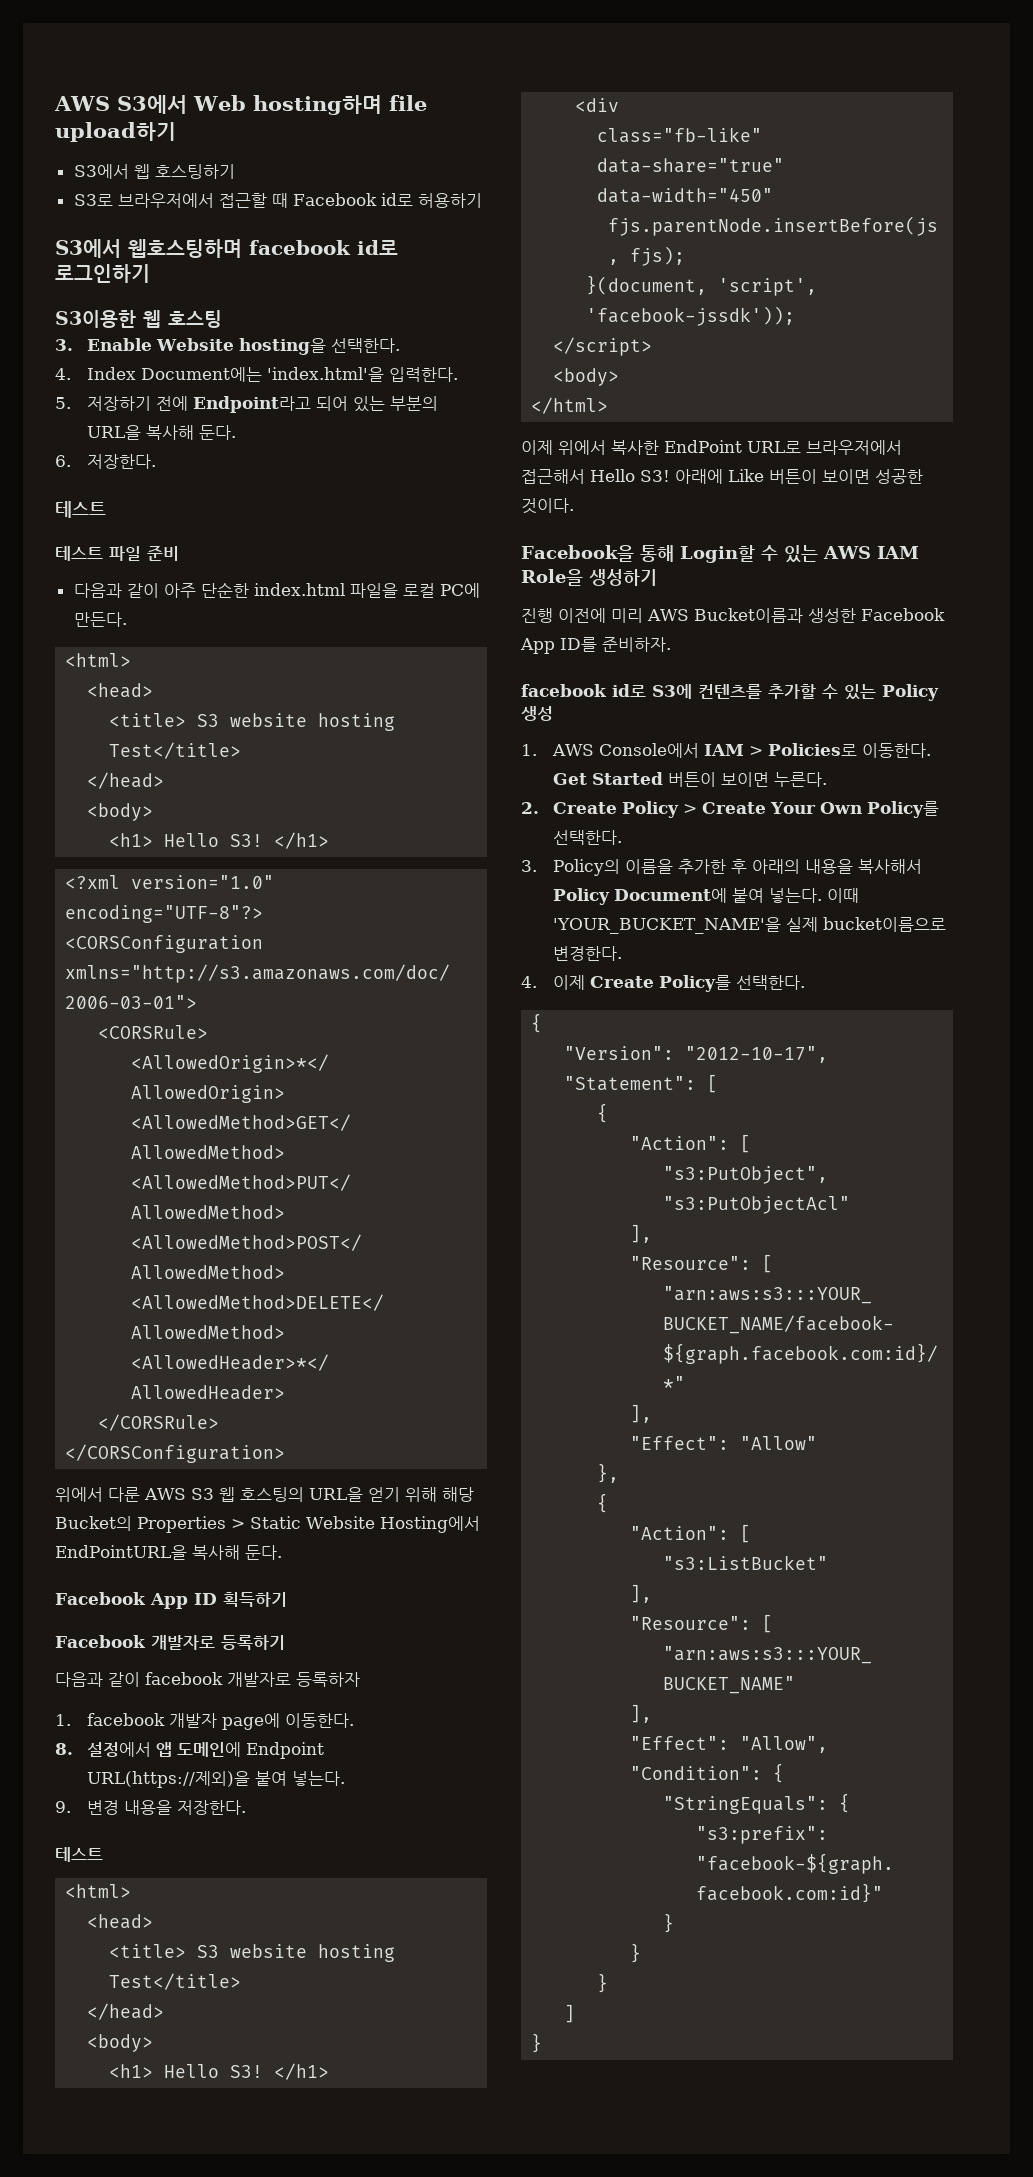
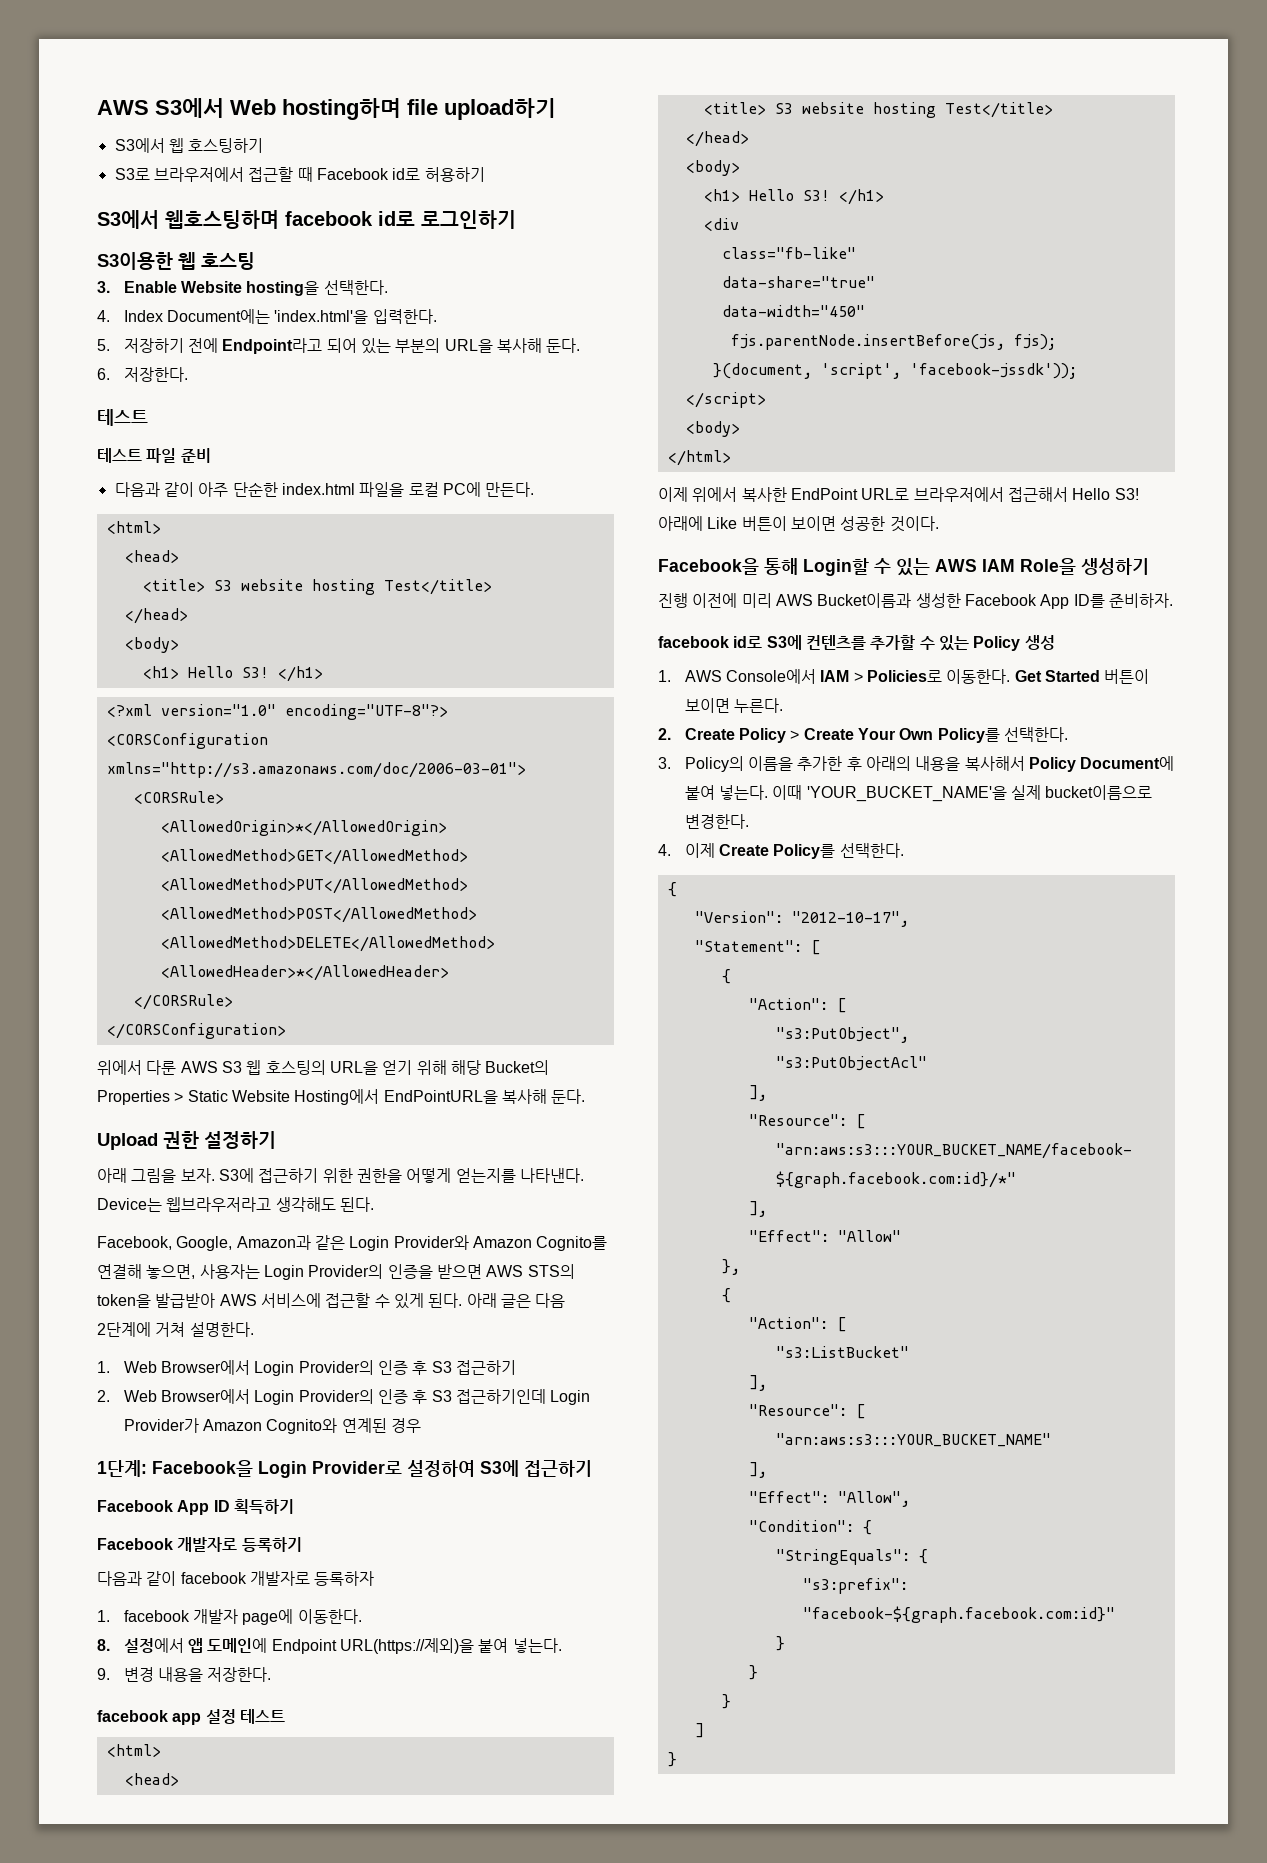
+ Upload 권한 설정하기
+ 아래 그림을 보자. S3에 접근하기 위한 권한을 어떻게 얻는지를 나타낸다. Device는 웹브라우저라고 생각해도 된다.
+ Facebook, Google, Amazon과 같은 Login Provider와 Amazon Cognito를 연결해 놓으면, 사용자는 Login Provider의 인증을 받으면 AWS STS의 token을 발급받아 AWS 서비스에 접근할 수 있게 된다. 아래 글은 다음 2단계에 거쳐 설명한다.
+ 1. Web Browser에서 Login Provider의 인증 후 S3 접근하기
+ 2. Web Browser에서 Login Provider의 인증 후 S3 접근하기인데 Login Provider가 Amazon Cognito와 연계된 경우
+ 1단계: Facebook을 Login Provider로 설정하여 S3에 접근하기
  9. 변경 내용을 저장한다.
- 테스트
+ facebook app 설정 테스트

